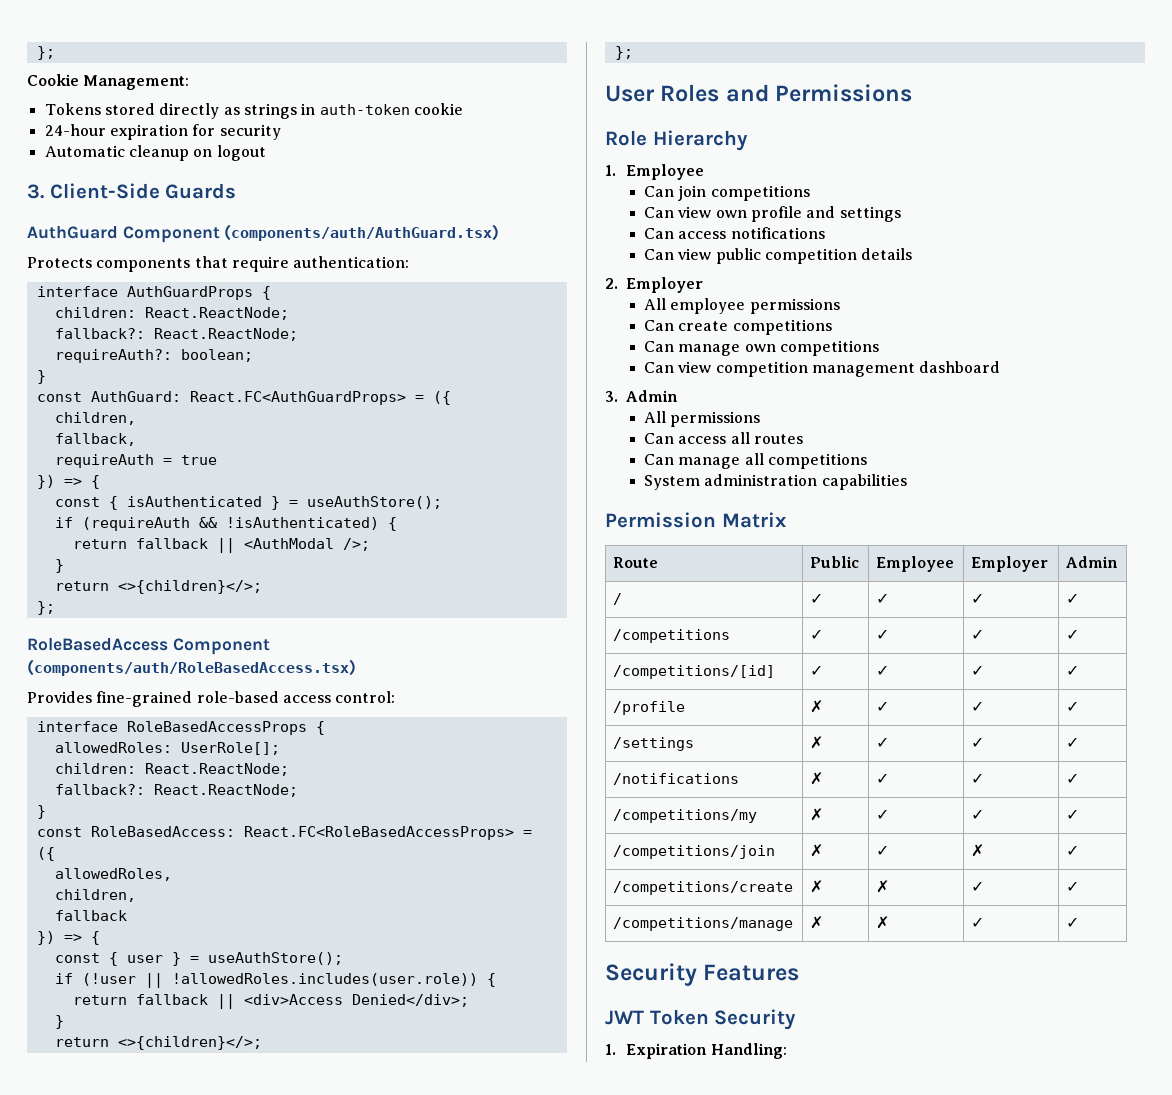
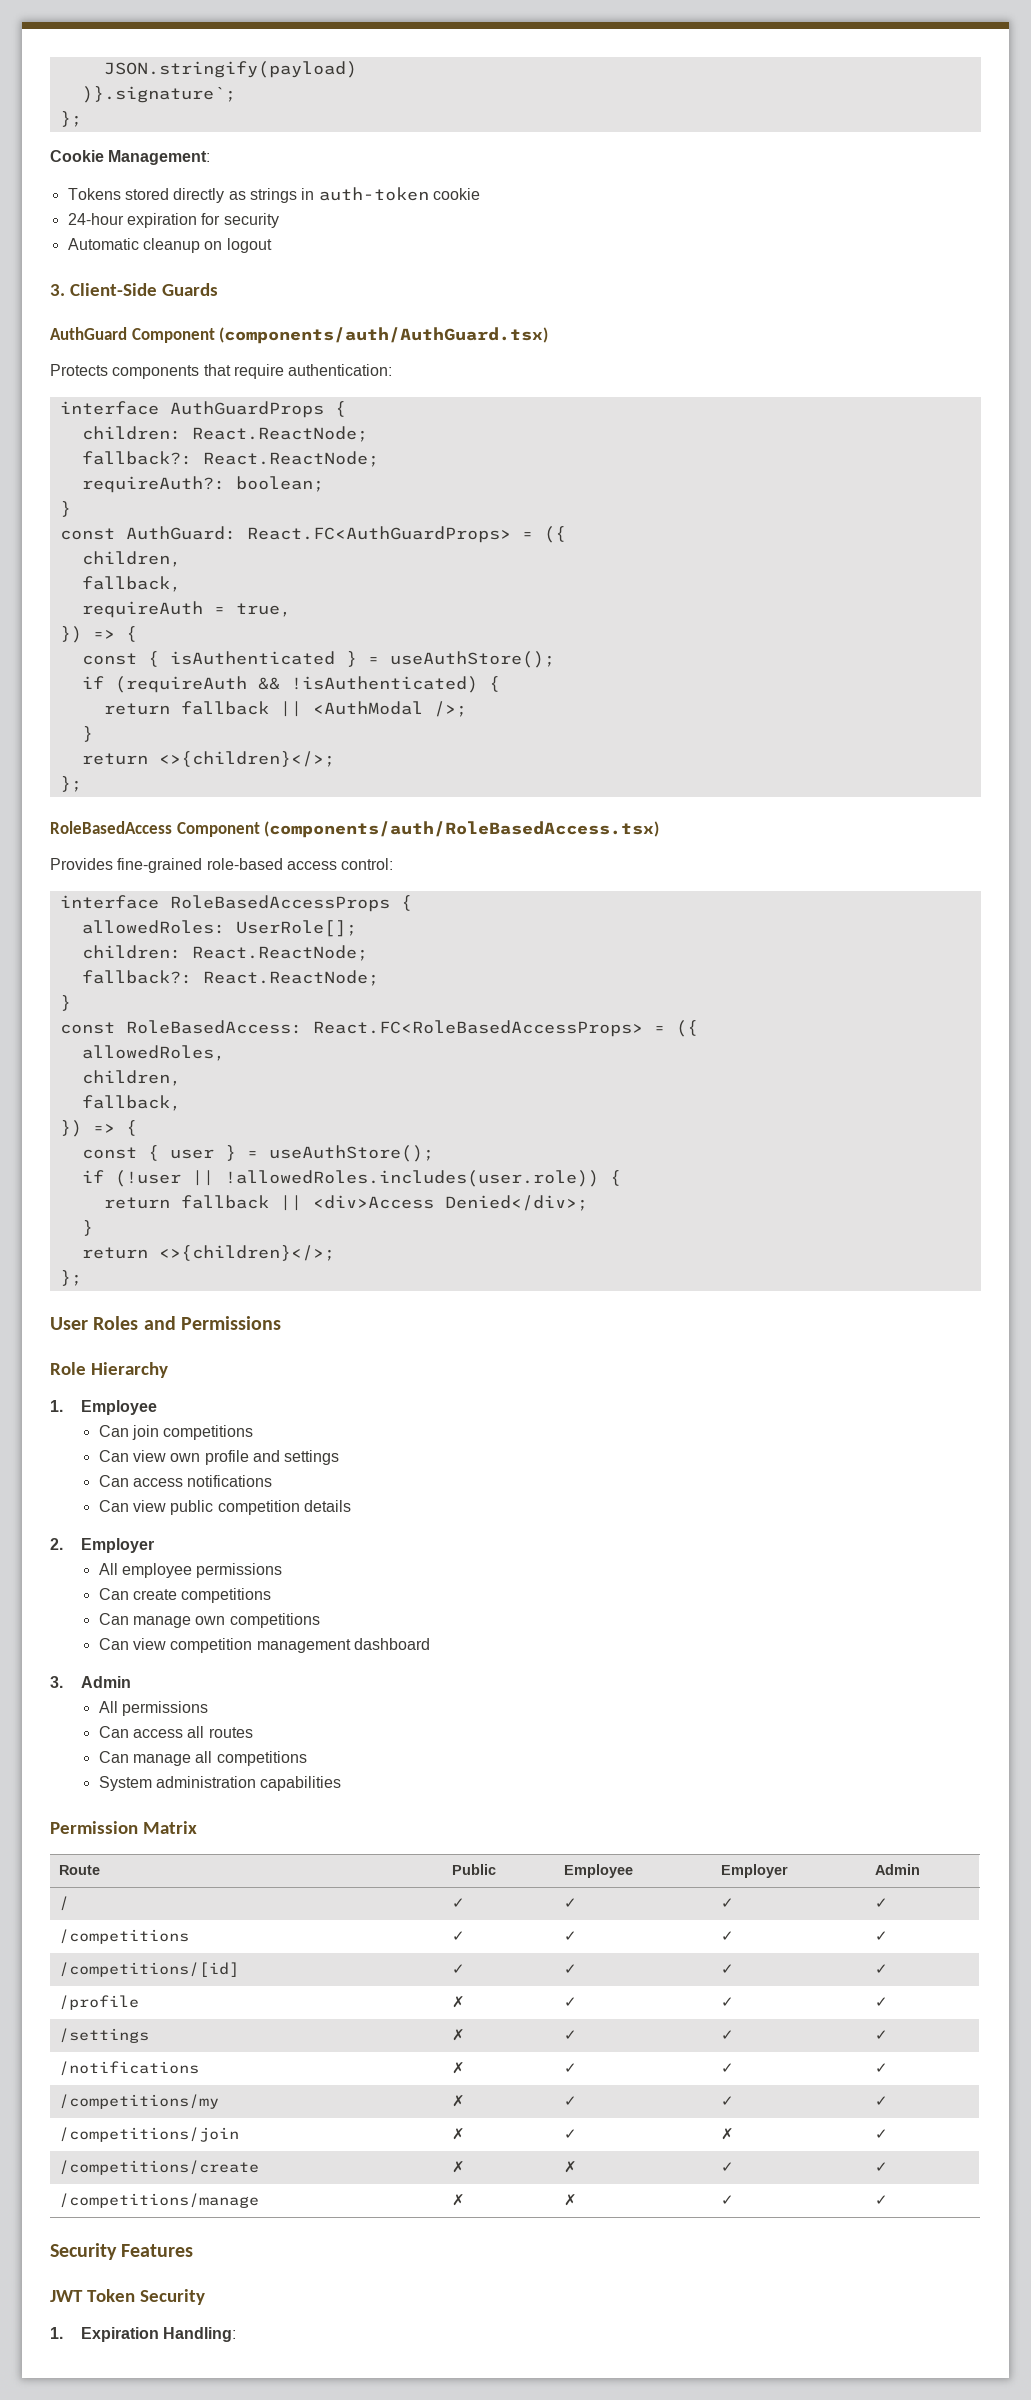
+ JSON.stringify(payload)
+ )}.signature`;
- requireAuth = true
+ requireAuth = true,
  allowedRoles,
  children,
- fallback
+ fallback,

